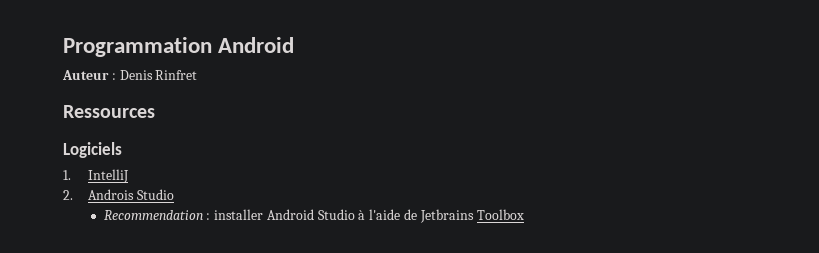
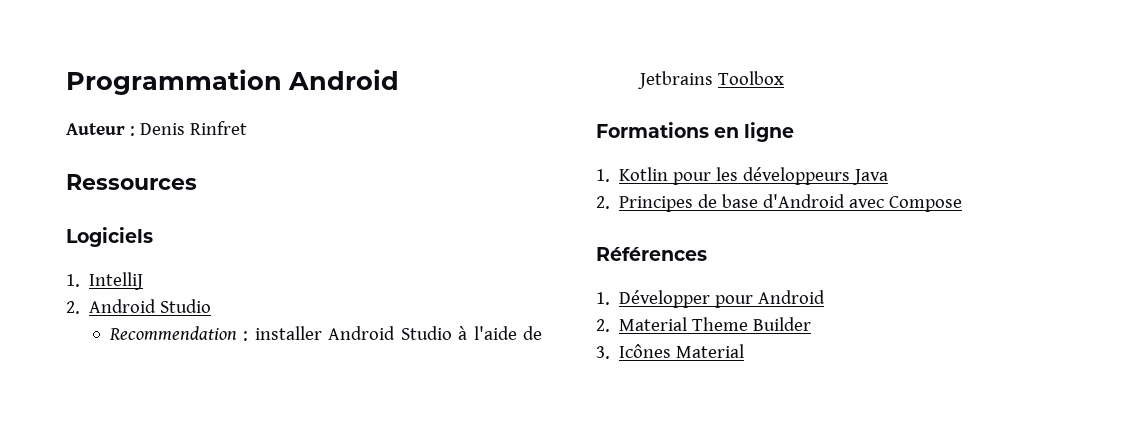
- 2. Androis Studio
+ 2. Android Studio
+ Formations en ligne
+ 1. Kotlin pour les développeurs Java
+ 2. Principes de base d'Android avec Compose
+ Références
+ 1. Développer pour Android
+ 2. Material Theme Builder
+ 3. Icônes Material

